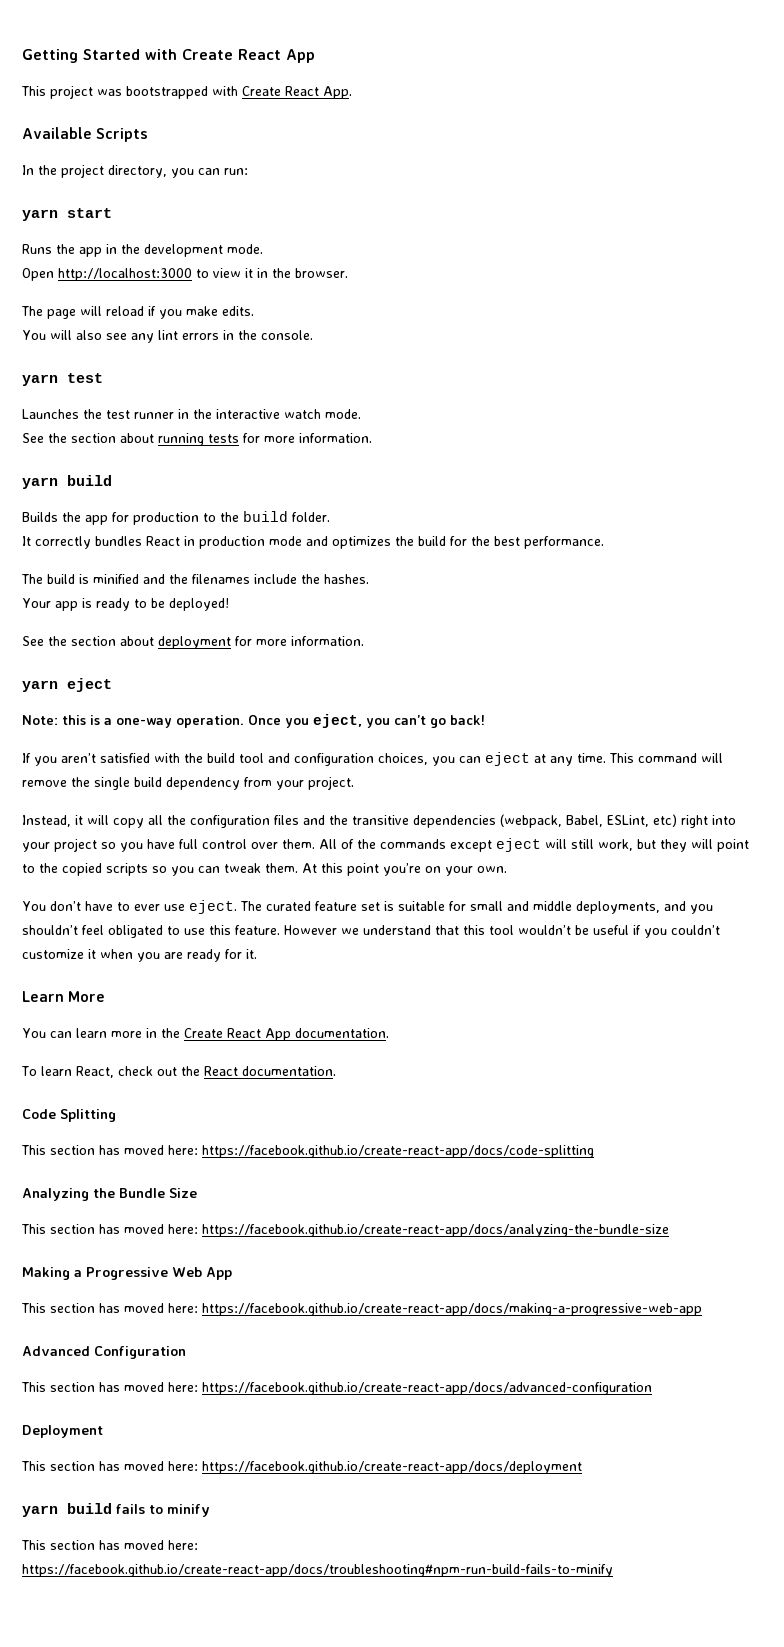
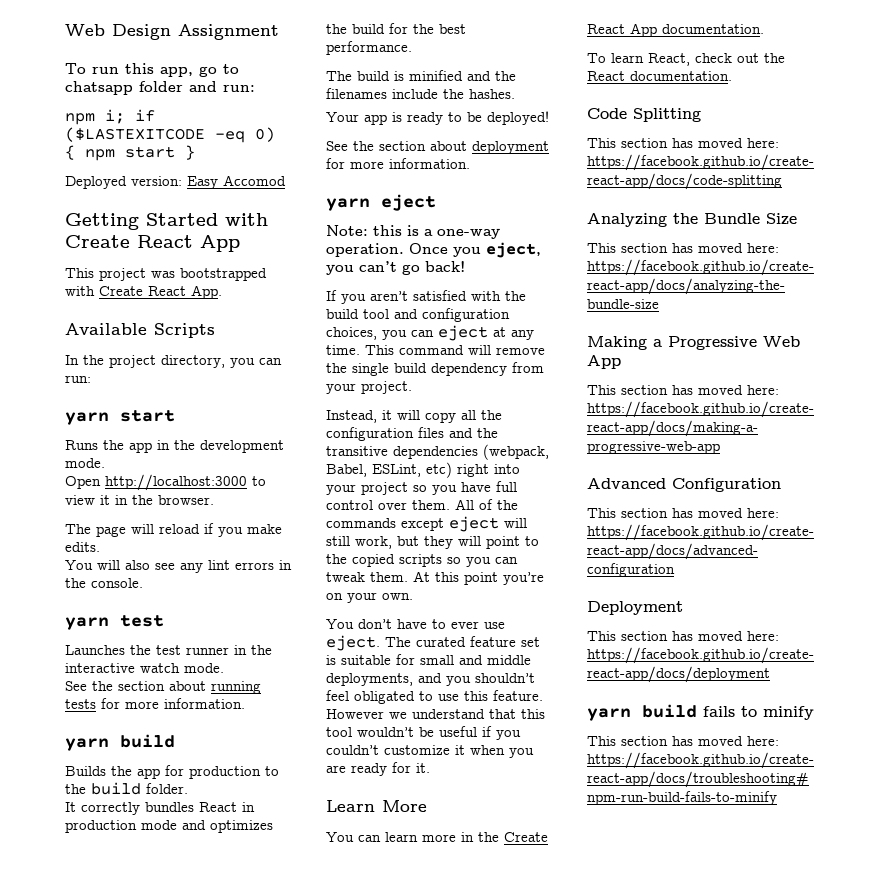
+ Web Design Assignment
+ To run this app, go to chatsapp folder and run:
+ npm i; if ($LASTEXITCODE -eq 0) { npm start }
+ Deployed version: Easy Accomod

